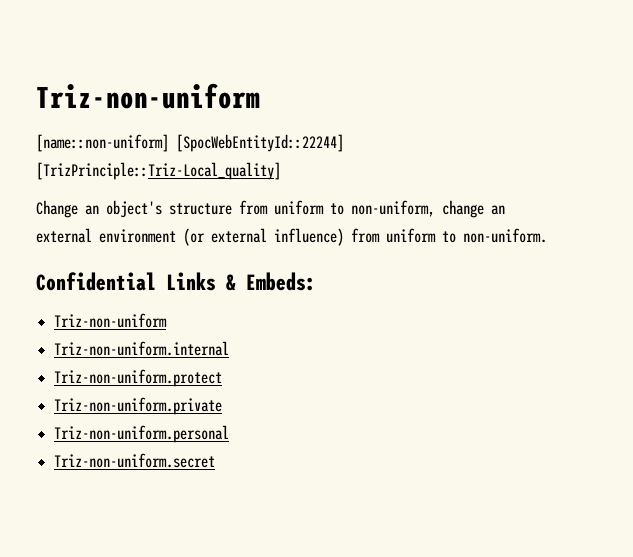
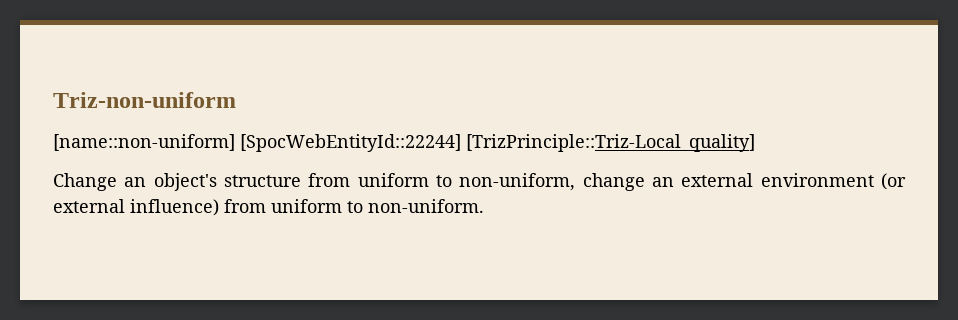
- Confidential Links & Embeds:
- Triz-non-uniform
- Triz-non-uniform.internal
- Triz-non-uniform.protect
- Triz-non-uniform.private
- Triz-non-uniform.personal
- Triz-non-uniform.secret

